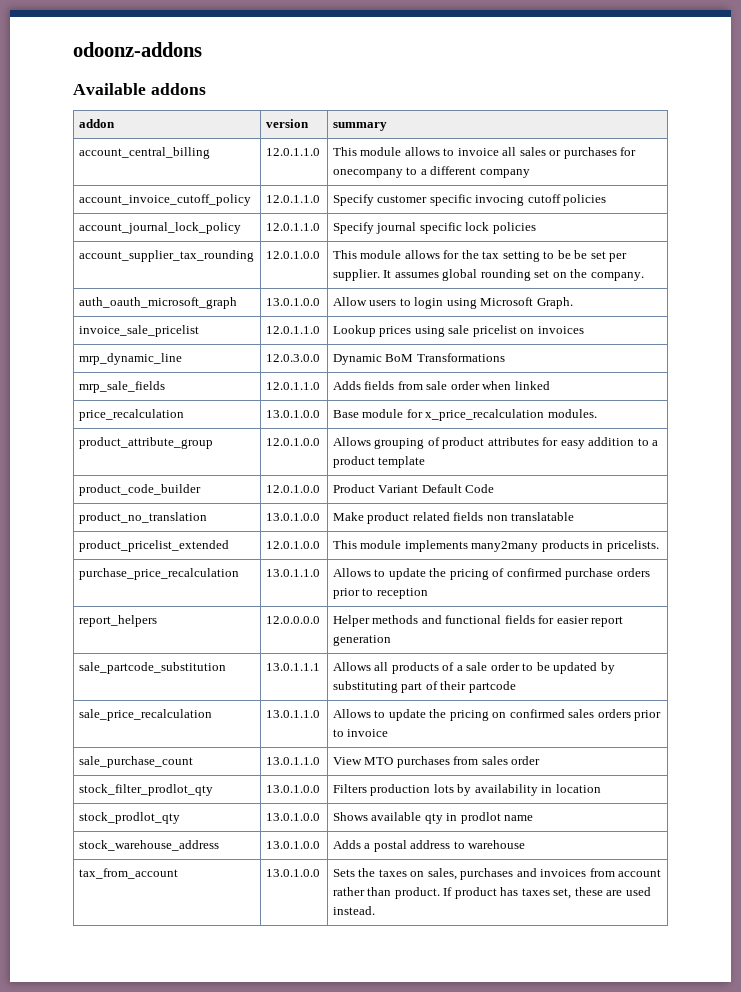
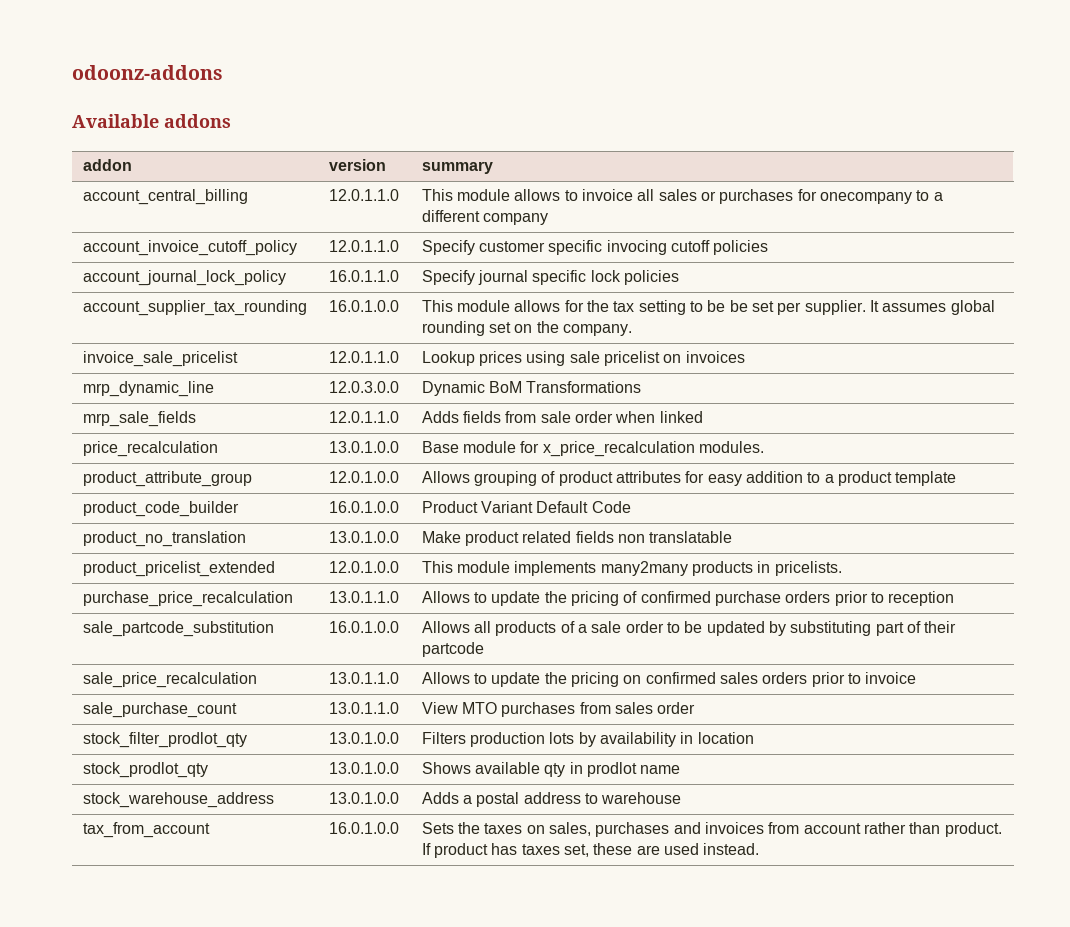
- account_journal_lock_policy | 12.0.1.1.0 | Specify journal specific lock policies
+ account_journal_lock_policy | 16.0.1.1.0 | Specify journal specific lock policies
- account_supplier_tax_rounding | 12.0.1.0.0 | This module allows for the tax setting to be be set per supplier. It assumes global rounding set on the company.
+ account_supplier_tax_rounding | 16.0.1.0.0 | This module allows for the tax setting to be be set per supplier. It assumes global rounding set on the company.
- auth_oauth_microsoft_graph | 13.0.1.0.0 | Allow users to login using Microsoft Graph.
- product_code_builder | 12.0.1.0.0 | Product Variant Default Code
+ product_code_builder | 16.0.1.0.0 | Product Variant Default Code
- report_helpers | 12.0.0.0.0 | Helper methods and functional fields for easier report generation
- sale_partcode_substitution | 13.0.1.1.1 | Allows all products of a sale order to be updated by substituting part of their partcode
+ sale_partcode_substitution | 16.0.1.0.0 | Allows all products of a sale order to be updated by substituting part of their partcode
- tax_from_account | 13.0.1.0.0 | Sets the taxes on sales, purchases and invoices from account rather than product. If product has taxes set, these are used instead.
+ tax_from_account | 16.0.1.0.0 | Sets the taxes on sales, purchases and invoices from account rather than product. If product has taxes set, these are used instead.

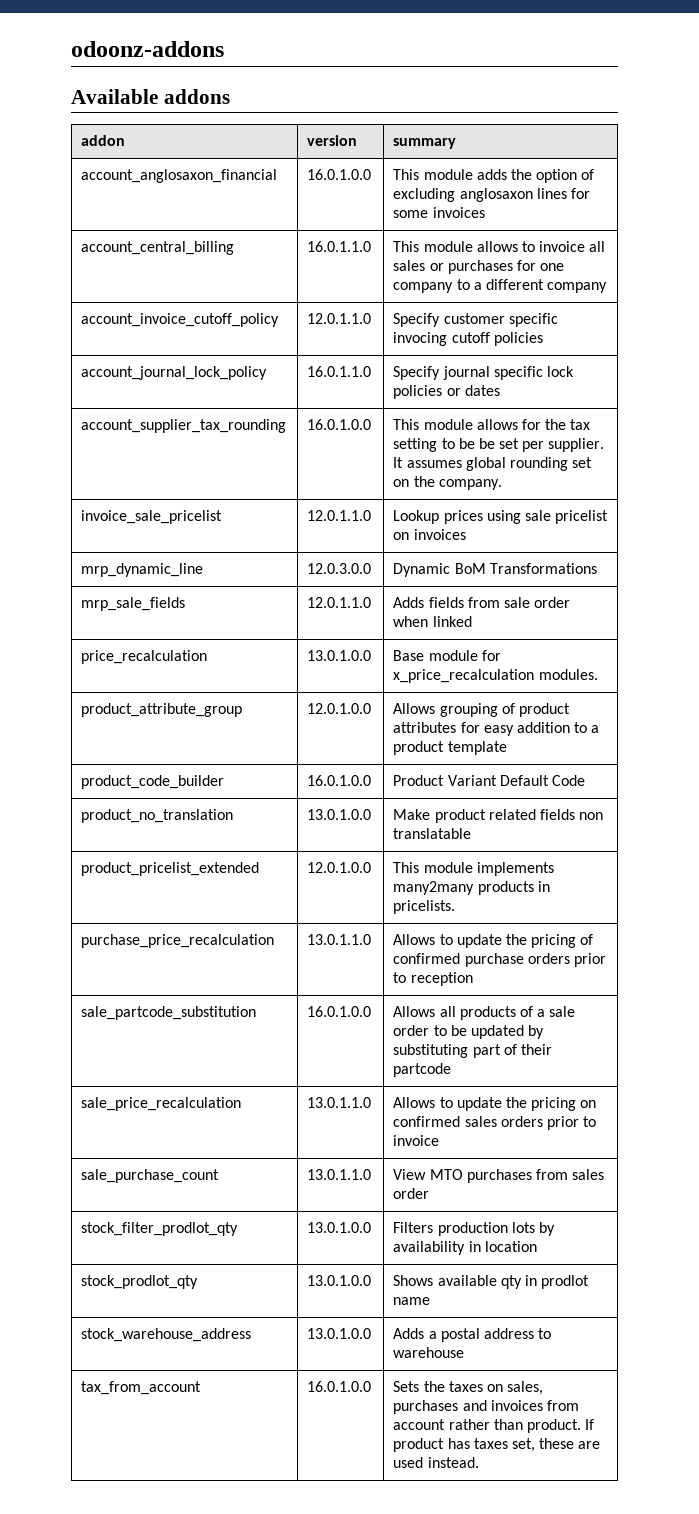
+ account_anglosaxon_financial | 16.0.1.0.0 | This module adds the option of excluding anglosaxon lines for some invoices
- account_central_billing | 12.0.1.1.0 | This module allows to invoice all sales or purchases for onecompany to a different company
+ account_central_billing | 16.0.1.1.0 | This module allows to invoice all sales or purchases for one company to a different company
- account_journal_lock_policy | 16.0.1.1.0 | Specify journal specific lock policies
+ account_journal_lock_policy | 16.0.1.1.0 | Specify journal specific lock policies or dates

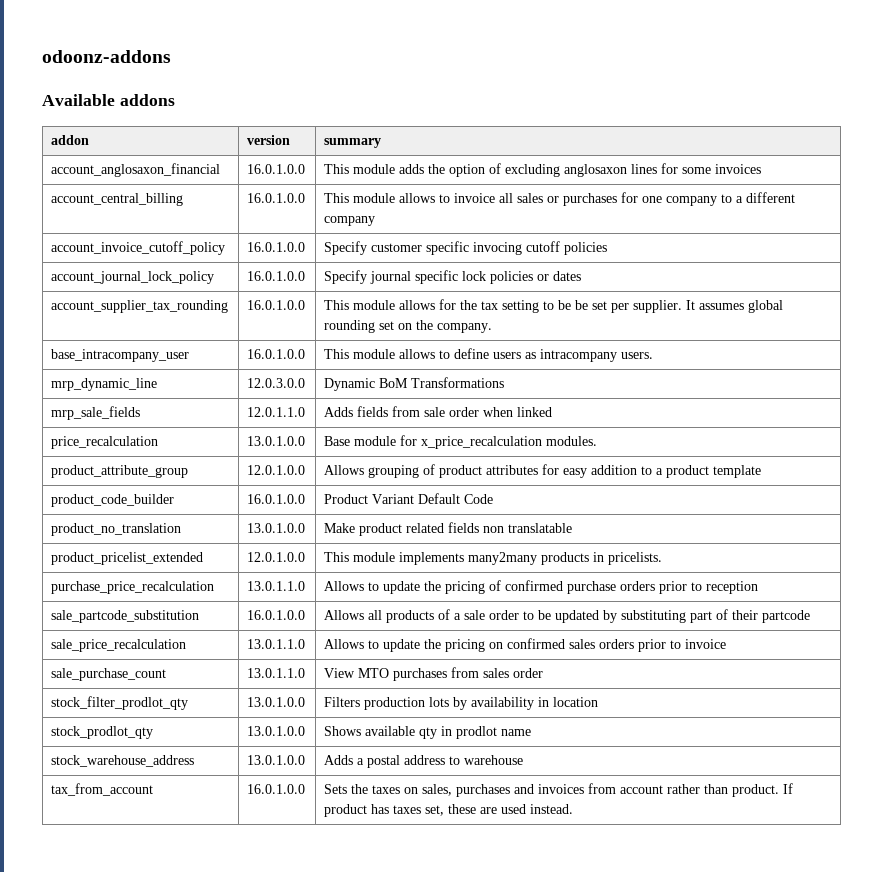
- account_central_billing | 16.0.1.1.0 | This module allows to invoice all sales or purchases for one company to a different company
+ account_central_billing | 16.0.1.0.0 | This module allows to invoice all sales or purchases for one company to a different company
- account_invoice_cutoff_policy | 12.0.1.1.0 | Specify customer specific invocing cutoff policies
+ account_invoice_cutoff_policy | 16.0.1.0.0 | Specify customer specific invocing cutoff policies
- account_journal_lock_policy | 16.0.1.1.0 | Specify journal specific lock policies or dates
+ account_journal_lock_policy | 16.0.1.0.0 | Specify journal specific lock policies or dates
- invoice_sale_pricelist | 12.0.1.1.0 | Lookup prices using sale pricelist on invoices
+ base_intracompany_user | 16.0.1.0.0 | This module allows to define users as intracompany users.

